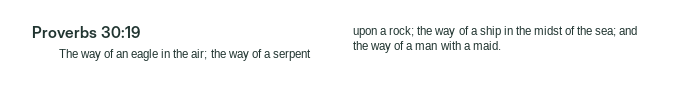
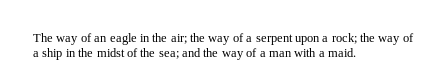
- Proverbs 30:19

